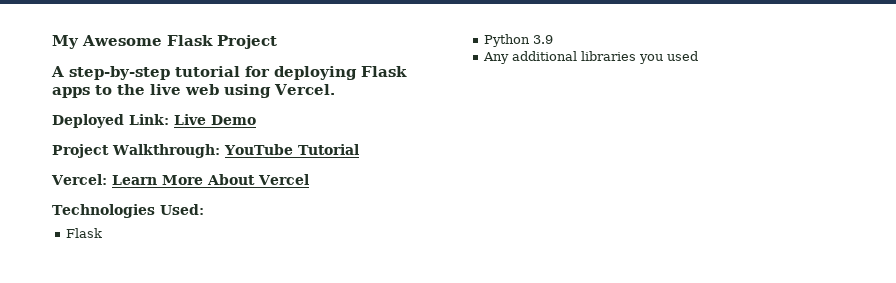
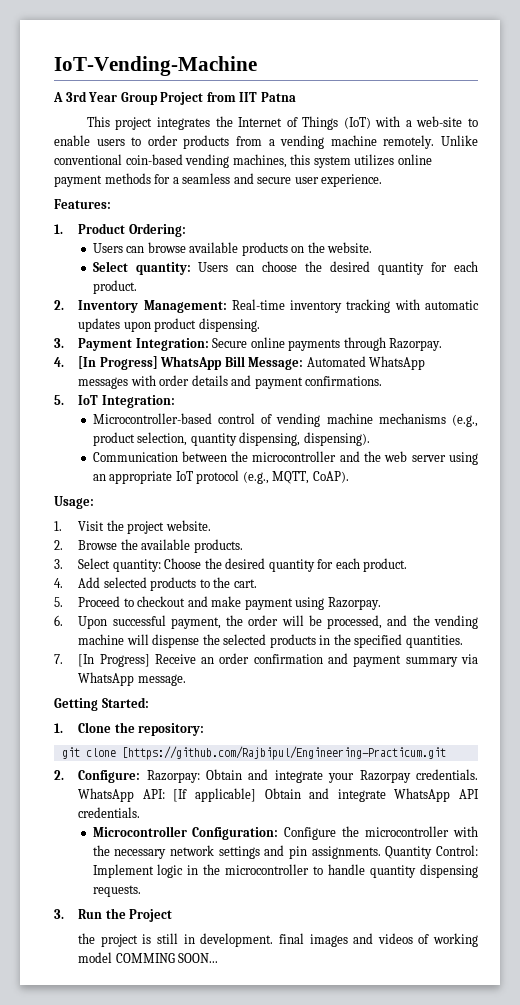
- My Awesome Flask Project
- A step-by-step tutorial for deploying Flask apps to the live web using Vercel.
- Deployed Link: Live Demo
- Project Walkthrough: YouTube Tutorial
- Vercel: Learn More About Vercel
- Technologies Used:
- Flask
- Python 3.9
- Any additional libraries you used
+ IoT-Vending-Machine
+ A 3rd Year Group Project from IIT Patna
+ This project integrates the Internet of Things (IoT) with a web-site to enable users to order products from a vending machine remotely. Unlike conventional coin-based vending machines, this system utilizes online payment methods for a seamless and secure user experience.
+ Features:
+ 1. Product Ordering:
+ Users can browse available products on the website.
+ Select quantity: Users can choose the desired quantity for each product.
+ 2. Inventory Management: Real-time inventory tracking with automatic updates upon product dispensing.
+ 3. Payment Integration: Secure online payments through Razorpay.
+ 4. [In Progress] WhatsApp Bill Message: Automated WhatsApp messages with order details and payment confirmations.
+ 5. IoT Integration:
+ Microcontroller-based control of vending machine mechanisms (e.g., product selection, quantity dispensing, dispensing).
+ Communication between the microcontroller and the web server using an appropriate IoT protocol (e.g., MQTT, CoAP).
+ Usage:
+ 1. Visit the project website.
+ 2. Browse the available products.
+ 3. Select quantity: Choose the desired quantity for each product.
+ 4. Add selected products to the cart.
+ 5. Proceed to checkout and make payment using Razorpay.
+ 6. Upon successful payment, the order will be processed, and the vending machine will dispense the selected products in the specified quantities.
+ 7. [In Progress] Receive an order confirmation and payment summary via WhatsApp message.
+ Getting Started:
+ 1. Clone the repository:
+ git clone [https://github.com/Rajbipul/Engineering-Practicum.git
+ 2. Configure: Razorpay: Obtain and integrate your Razorpay credentials. WhatsApp API: [If applicable] Obtain and integrate WhatsApp API credentials.
+ Microcontroller Configuration: Configure the microcontroller with the necessary network settings and pin assignments. Quantity Control: Implement logic in the microcontroller to handle quantity dispensing requests.
+ 3. Run the Project
+ the project is still in development. final images and videos of working model COMMING SOON...

